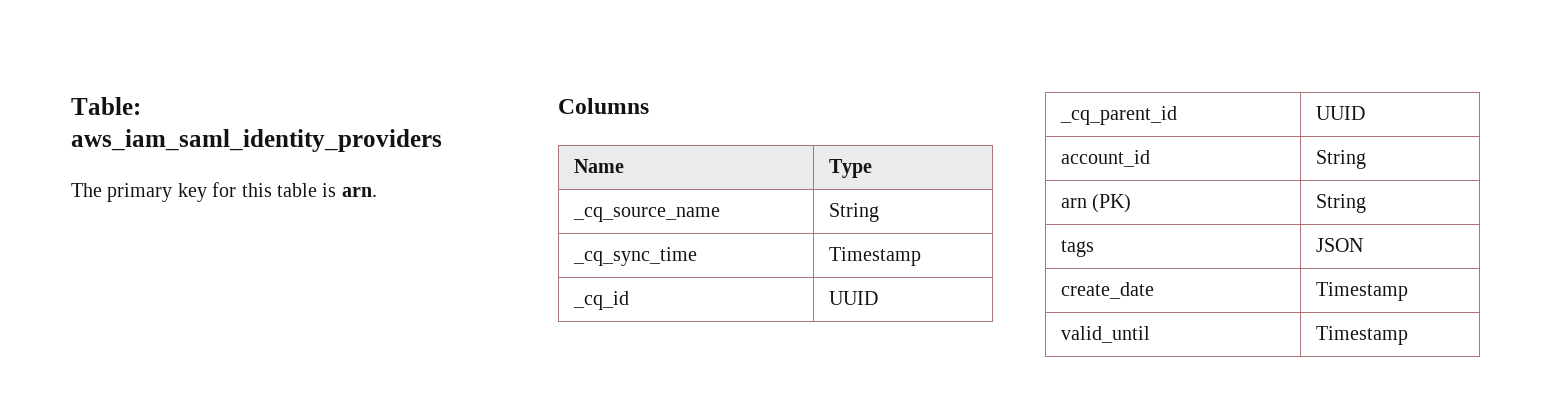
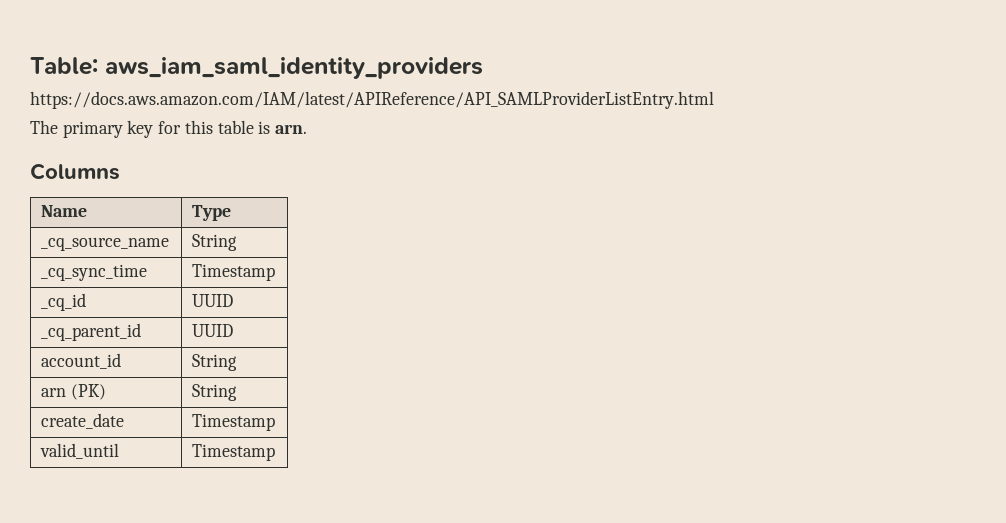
+ https://docs.aws.amazon.com/IAM/latest/APIReference/API_SAMLProviderListEntry.html
- tags | JSON

